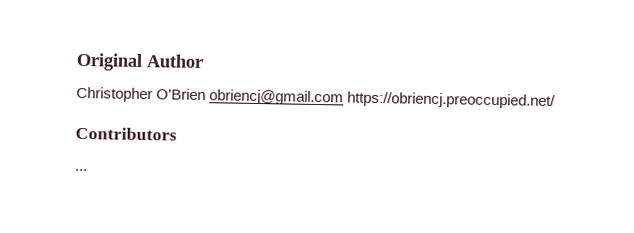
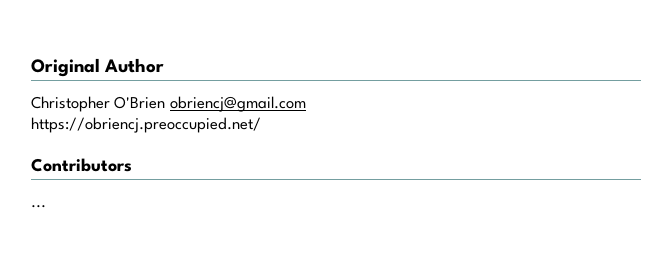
- Christopher O'Brien obriencj@gmail.com https://obriencj.preoccupied.net/
+ Christopher O'Brien obriencj@gmail.com
+ https://obriencj.preoccupied.net/

